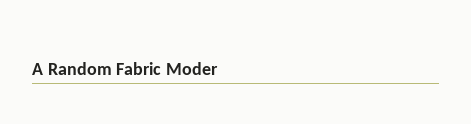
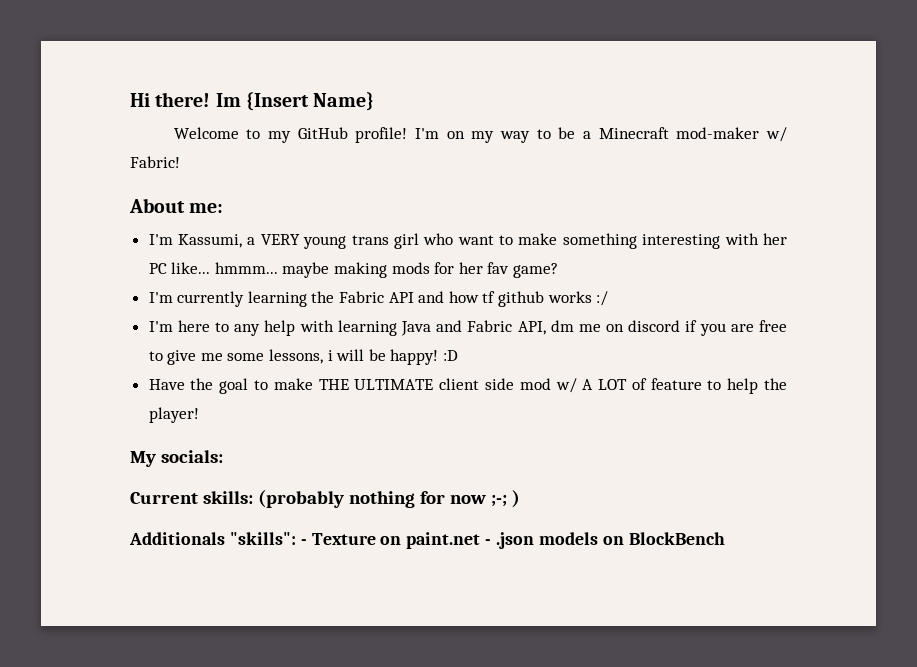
- A Random Fabric Moder
+ Hi there! Im {Insert Name}
+ Welcome to my GitHub profile! I'm on my way to be a Minecraft mod-maker w/ Fabric!
+ About me:
+ I'm Kassumi, a VERY young trans girl who want to make something interesting with her PC like... hmmm... maybe making mods for her fav game?
+ I'm currently learning the Fabric API and how tf github works :/
+ I'm here to any help with learning Java and Fabric API, dm me on discord if you are free to give me some lessons, i will be happy! :D
+ Have the goal to make THE ULTIMATE client side mod w/ A LOT of feature to help the player!
+ My socials:
+ Current skills: (probably nothing for now ;-; )
+ Additionals "skills": - Texture on paint.net - .json models on BlockBench

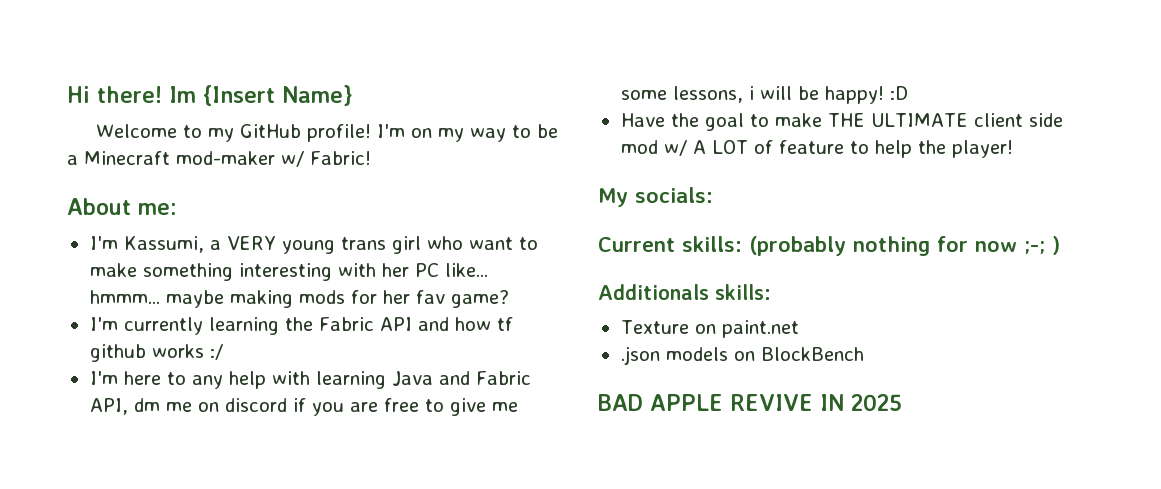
- Additionals "skills": - Texture on paint.net - .json models on BlockBench
+ Additionals skills:
+ Texture on paint.net
+ .json models on BlockBench
+ BAD APPLE REVIVE IN 2025

